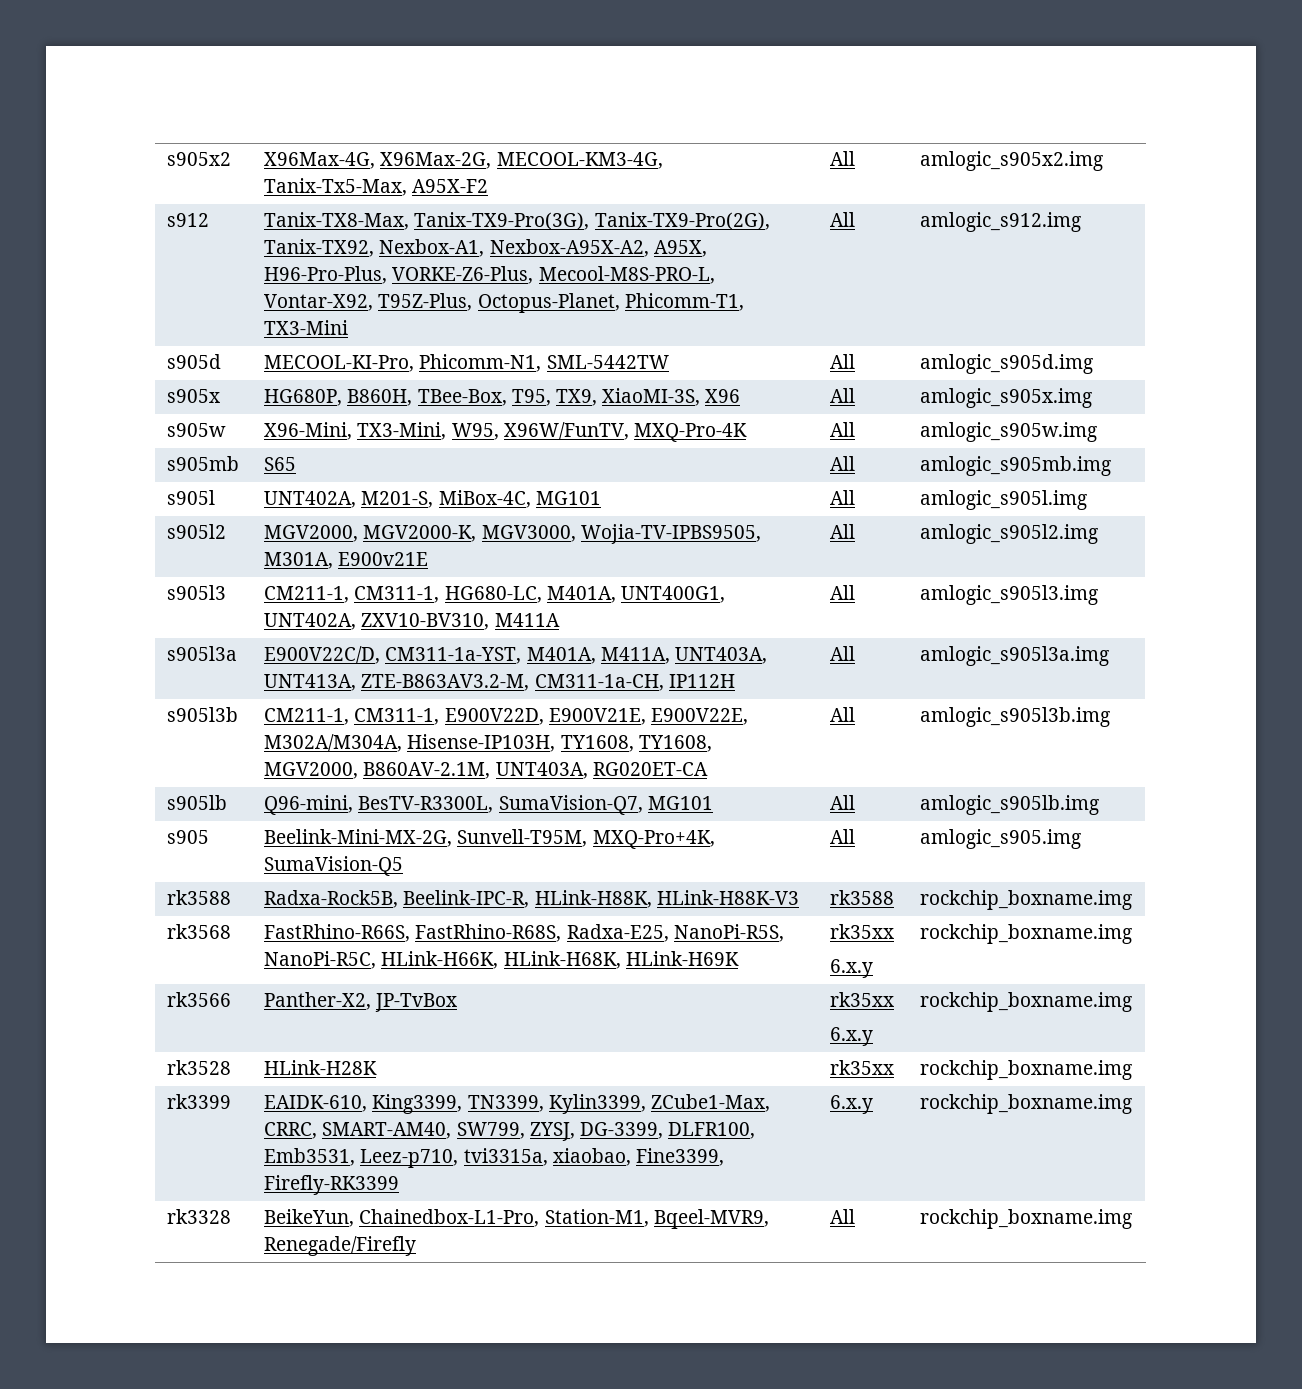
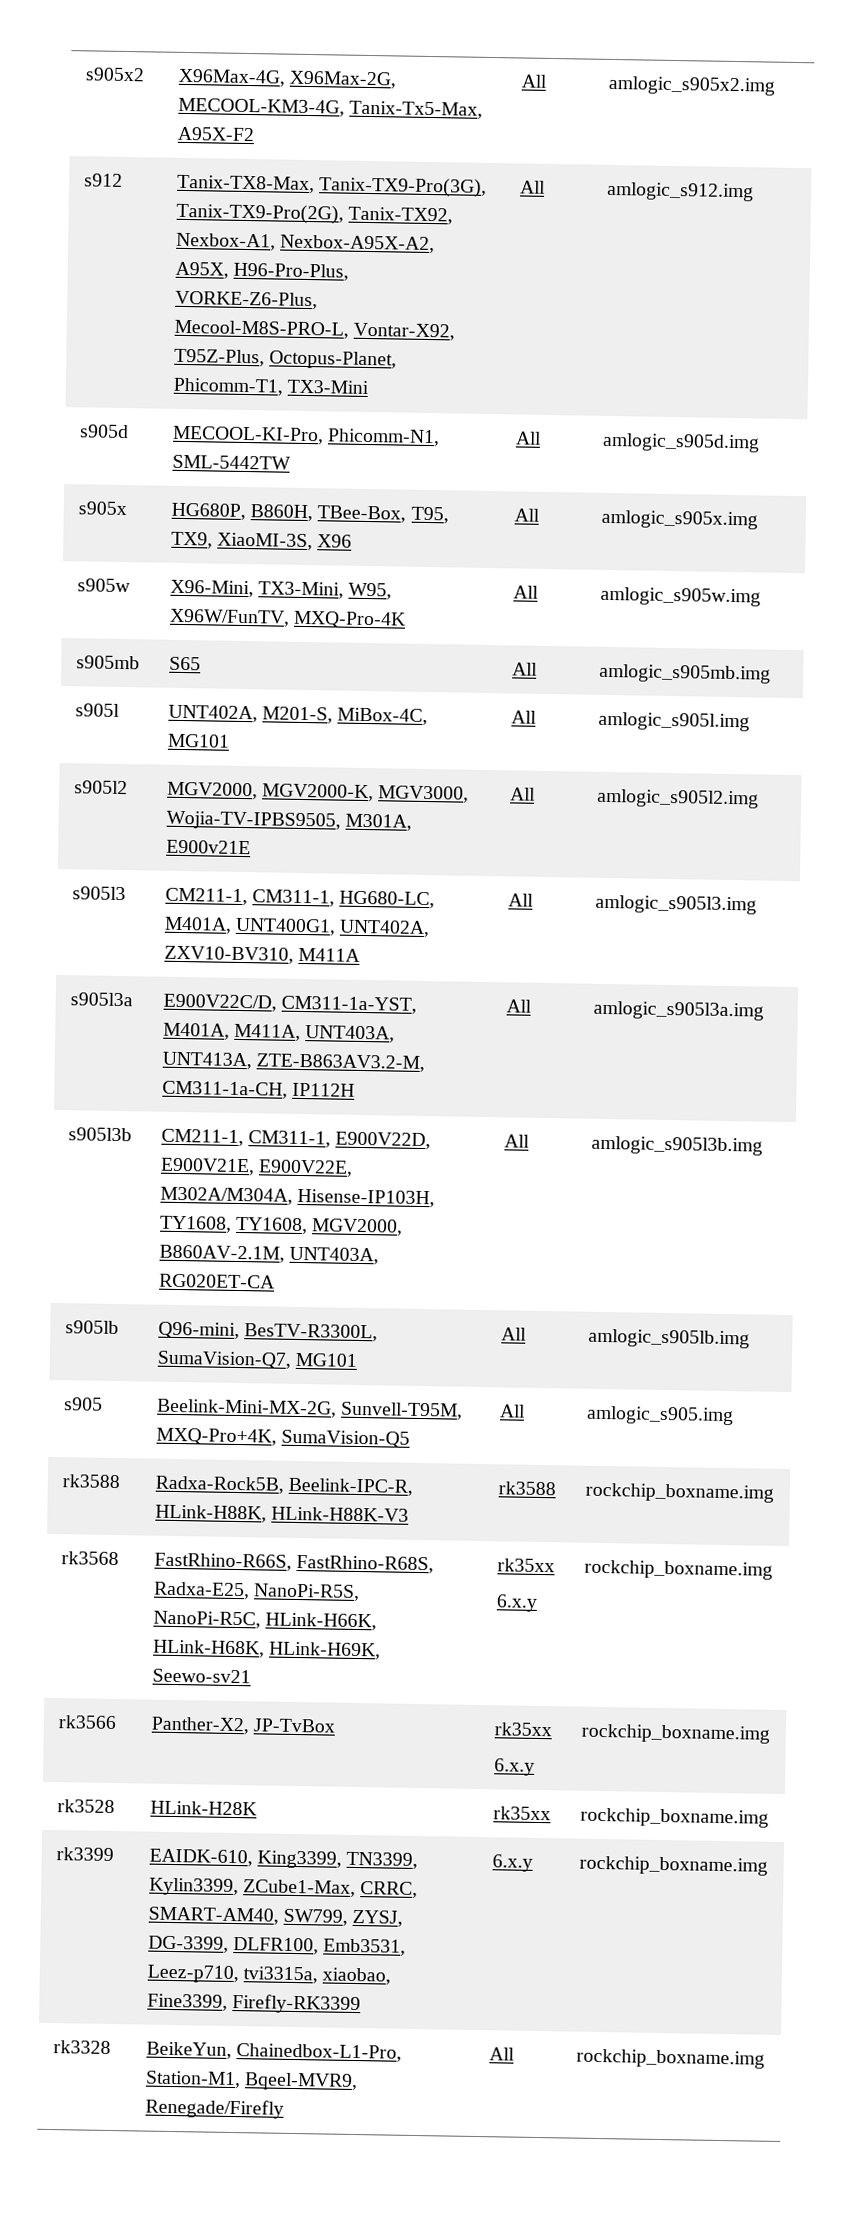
- rk3568 | FastRhino-R66S, FastRhino-R68S, Radxa-E25, NanoPi-R5S, NanoPi-R5C, HLink-H66K, HLink-H68K, HLink-H69K | rk35xx
+ rk3568 | FastRhino-R66S, FastRhino-R68S, Radxa-E25, NanoPi-R5S, NanoPi-R5C, HLink-H66K, HLink-H68K, HLink-H69K, Seewo-sv21 | rk35xx

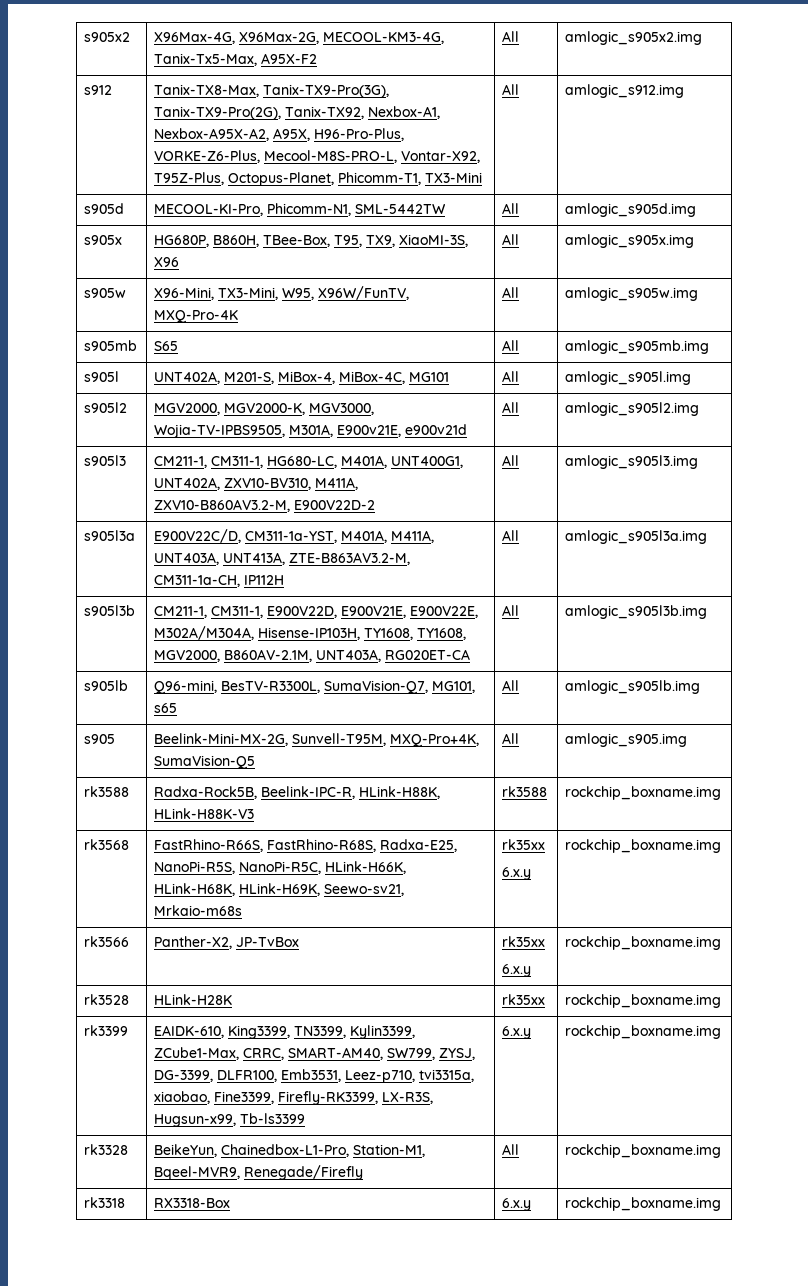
- s905l | UNT402A, M201-S, MiBox-4C, MG101 | All | amlogic_s905l.img
+ s905l | UNT402A, M201-S, MiBox-4, MiBox-4C, MG101 | All | amlogic_s905l.img
- s905l2 | MGV2000, MGV2000-K, MGV3000, Wojia-TV-IPBS9505, M301A, E900v21E | All | amlogic_s905l2.img
+ s905l2 | MGV2000, MGV2000-K, MGV3000, Wojia-TV-IPBS9505, M301A, E900v21E, e900v21d | All | amlogic_s905l2.img
- s905l3 | CM211-1, CM311-1, HG680-LC, M401A, UNT400G1, UNT402A, ZXV10-BV310, M411A | All | amlogic_s905l3.img
+ s905l3 | CM211-1, CM311-1, HG680-LC, M401A, UNT400G1, UNT402A, ZXV10-BV310, M411A, ZXV10-B860AV3.2-M, E900V22D-2 | All | amlogic_s905l3.img
- s905lb | Q96-mini, BesTV-R3300L, SumaVision-Q7, MG101 | All | amlogic_s905lb.img
+ s905lb | Q96-mini, BesTV-R3300L, SumaVision-Q7, MG101, s65 | All | amlogic_s905lb.img
- rk3568 | FastRhino-R66S, FastRhino-R68S, Radxa-E25, NanoPi-R5S, NanoPi-R5C, HLink-H66K, HLink-H68K, HLink-H69K, Seewo-sv21 | rk35xx
+ rk3568 | FastRhino-R66S, FastRhino-R68S, Radxa-E25, NanoPi-R5S, NanoPi-R5C, HLink-H66K, HLink-H68K, HLink-H69K, Seewo-sv21, Mrkaio-m68s | rk35xx
- rk3399 | EAIDK-610, King3399, TN3399, Kylin3399, ZCube1-Max, CRRC, SMART-AM40, SW799, ZYSJ, DG-3399, DLFR100, Emb3531, Leez-p710, tvi3315a, xiaobao, Fine3399, Firefly-RK3399 | 6.x.y | rockchip_boxname.img
+ rk3399 | EAIDK-610, King3399, TN3399, Kylin3399, ZCube1-Max, CRRC, SMART-AM40, SW799, ZYSJ, DG-3399, DLFR100, Emb3531, Leez-p710, tvi3315a, xiaobao, Fine3399, Firefly-RK3399, LX-R3S, Hugsun-x99, Tb-ls3399 | 6.x.y | rockchip_boxname.img
+ rk3318 | RX3318-Box | 6.x.y | rockchip_boxname.img

